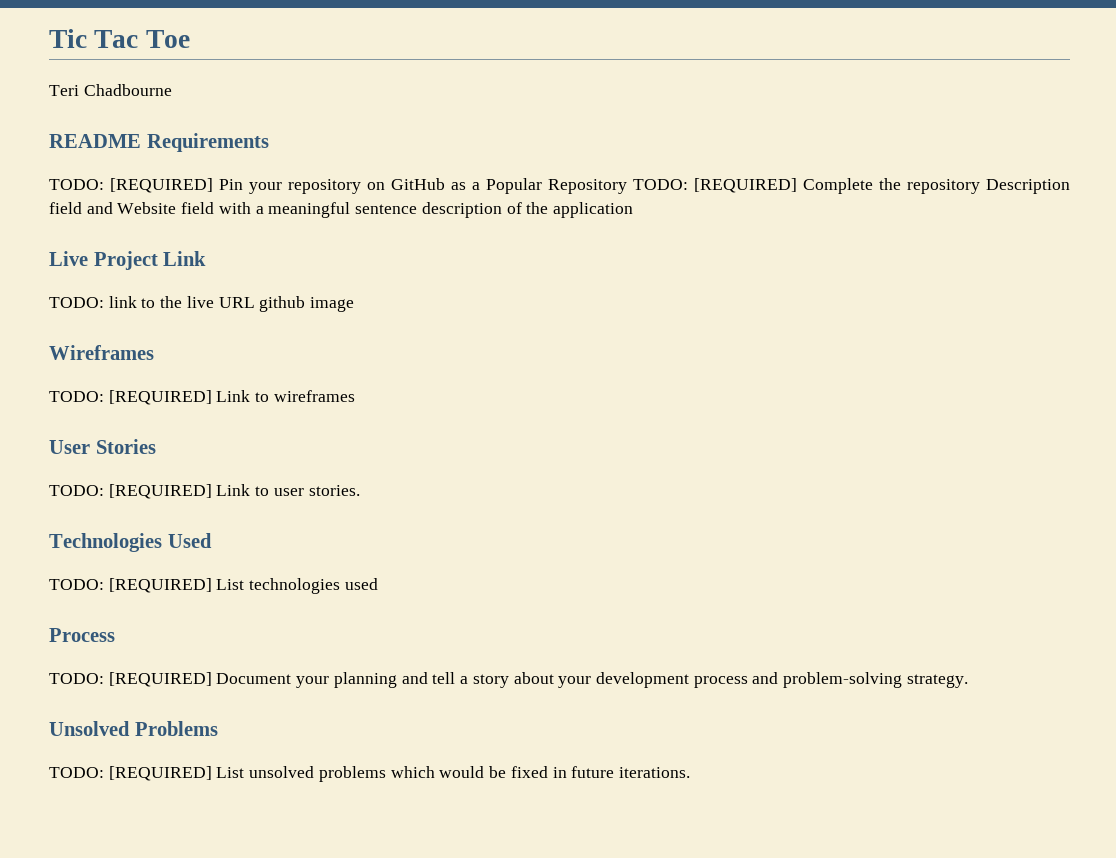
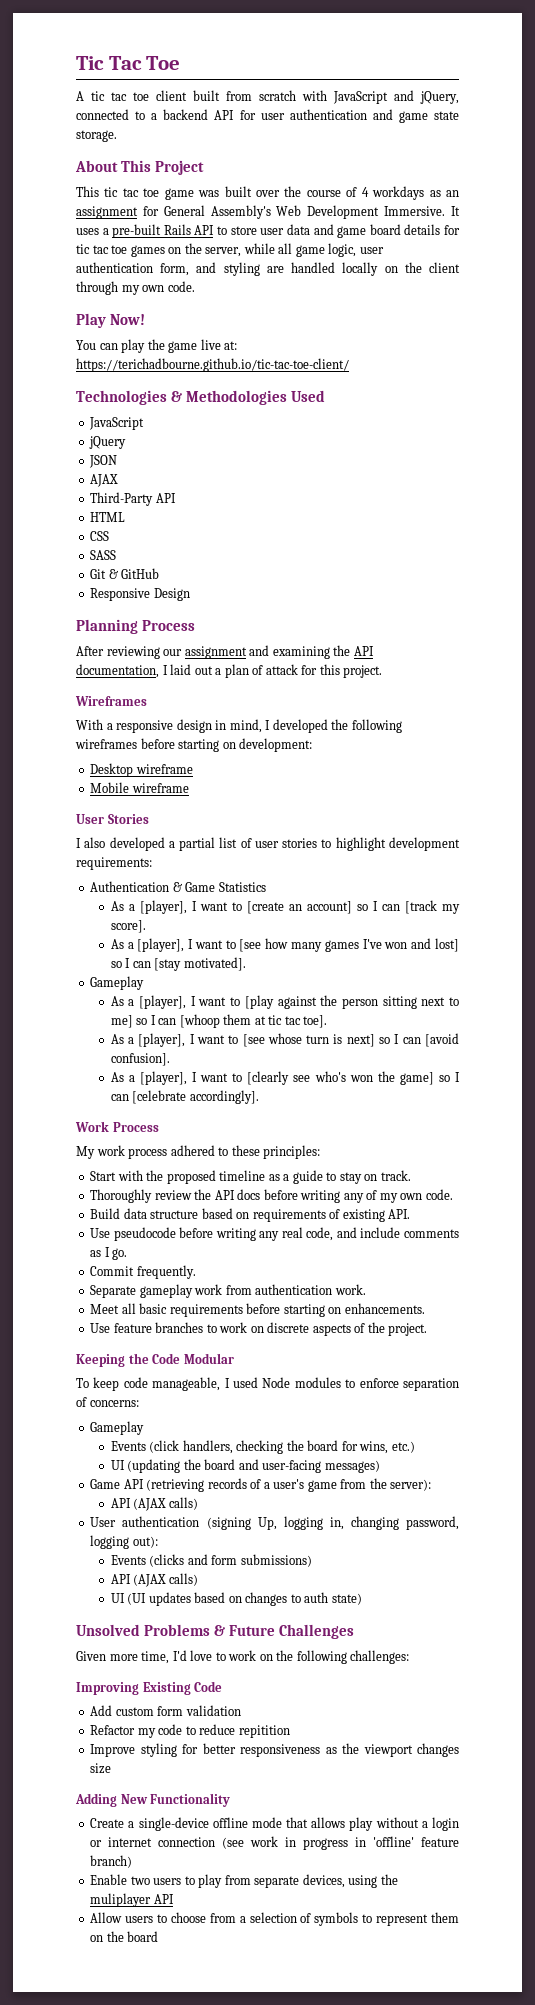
- Teri Chadbourne
- README Requirements
- TODO: [REQUIRED] Pin your repository on GitHub as a Popular Repository TODO: [REQUIRED] Complete the repository Description field and Website field with a meaningful sentence description of the application
- Live Project Link
- TODO: link to the live URL github image
+ A tic tac toe client built from scratch with JavaScript and jQuery, connected to a backend API for user authentication and game state storage.
+ About This Project
+ This tic tac toe game was built over the course of 4 workdays as an assignment for General Assembly's Web Development Immersive. It uses a pre-built Rails API to store user data and game board details for tic tac toe games on the server, while all game logic, user authentication form, and styling are handled locally on the client through my own code.
+ Play Now!
+ You can play the game live at: https://terichadbourne.github.io/tic-tac-toe-client/
+ Technologies & Methodologies Used
+ JavaScript
+ jQuery
+ JSON
+ AJAX
+ Third-Party API
+ HTML
+ CSS
+ SASS
+ Git & GitHub
+ Responsive Design
+ Planning Process
+ After reviewing our assignment and examining the API documentation, I laid out a plan of attack for this project.
  Wireframes
- TODO: [REQUIRED] Link to wireframes
+ With a responsive design in mind, I developed the following wireframes before starting on development:
+ Desktop wireframe
+ Mobile wireframe
  User Stories
- TODO: [REQUIRED] Link to user stories.
- Technologies Used
- TODO: [REQUIRED] List technologies used
- Process
- TODO: [REQUIRED] Document your planning and tell a story about your development process and problem-solving strategy.
- Unsolved Problems
- TODO: [REQUIRED] List unsolved problems which would be fixed in future iterations.
+ I also developed a partial list of user stories to highlight development requirements:
+ Authentication & Game Statistics
+ As a [player], I want to [create an account] so I can [track my score].
+ As a [player], I want to [see how many games I've won and lost] so I can [stay motivated].
+ Gameplay
+ As a [player], I want to [play against the person sitting next to me] so I can [whoop them at tic tac toe].
+ As a [player], I want to [see whose turn is next] so I can [avoid confusion].
+ As a [player], I want to [clearly see who's won the game] so I can [celebrate accordingly].
+ Work Process
+ My work process adhered to these principles:
+ Start with the proposed timeline as a guide to stay on track.
+ Thoroughly review the API docs before writing any of my own code.
+ Build data structure based on requirements of existing API.
+ Use pseudocode before writing any real code, and include comments as I go.
+ Commit frequently.
+ Separate gameplay work from authentication work.
+ Meet all basic requirements before starting on enhancements.
+ Use feature branches to work on discrete aspects of the project.
+ Keeping the Code Modular
+ To keep code manageable, I used Node modules to enforce separation of concerns:
+ Gameplay
+ Events (click handlers, checking the board for wins, etc.)
+ UI (updating the board and user-facing messages)
+ Game API (retrieving records of a user's game from the server):
+ API (AJAX calls)
+ User authentication (signing Up, logging in, changing password, logging out):
+ Events (clicks and form submissions)
+ API (AJAX calls)
+ UI (UI updates based on changes to auth state)
+ Unsolved Problems & Future Challenges
+ Given more time, I'd love to work on the following challenges:
+ Improving Existing Code
+ Add custom form validation
+ Refactor my code to reduce repitition
+ Improve styling for better responsiveness as the viewport changes size
+ Adding New Functionality
+ Create a single-device offline mode that allows play without a login or internet connection (see work in progress in 'offline' feature branch)
+ Enable two users to play from separate devices, using the muliplayer API
+ Allow users to choose from a selection of symbols to represent them on the board

